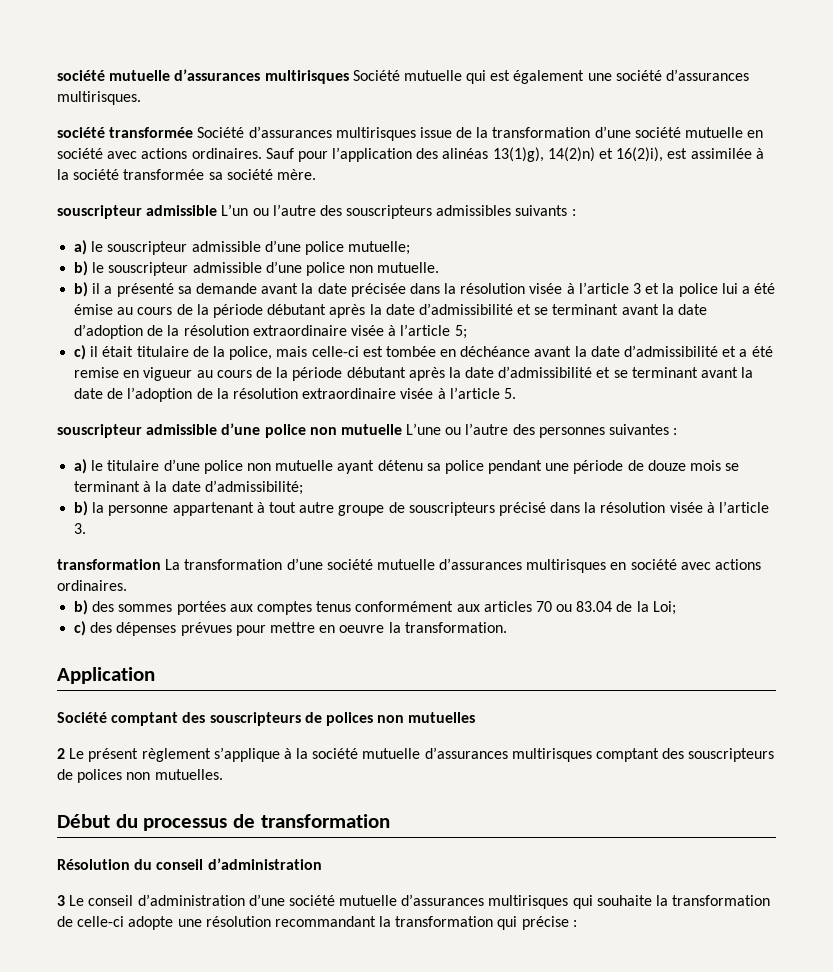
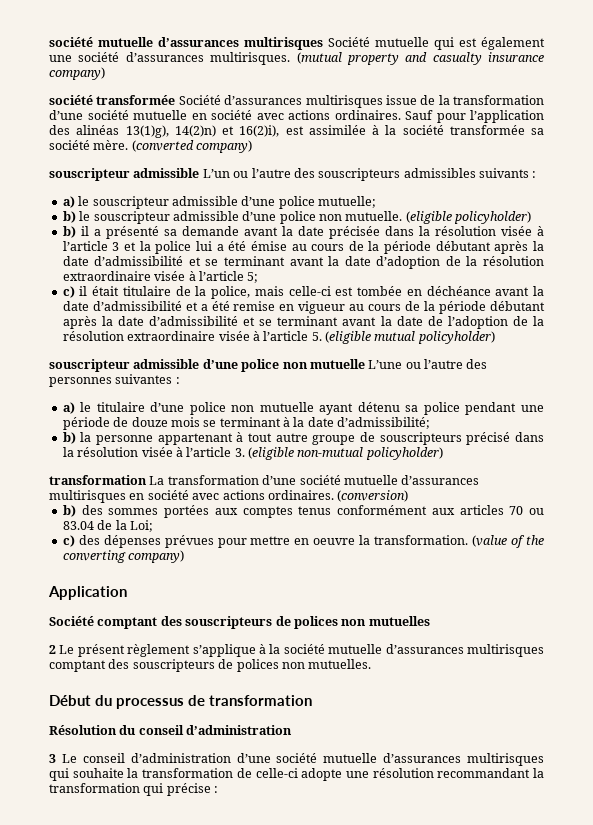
+ (mutual property and casualty insurance company)
+ (converted company)
+ (eligible policyholder)
- c) il était titulaire de la police, mais celle-ci est tombée en déchéance avant la date d’admissibilité et a été remise en vigueur au cours de la période débutant après la date d’admissibilité et se terminant avant la date de l’adoption de la résolution extraordinaire visée à l’article 5.
+ c) il était titulaire de la police, mais celle-ci est tombée en déchéance avant la date d’admissibilité et a été remise en vigueur au cours de la période débutant après la date d’admissibilité et se terminant avant la date de l’adoption de la résolution extraordinaire visée à l’article 5. (eligible mutual policyholder)
- b) la personne appartenant à tout autre groupe de souscripteurs précisé dans la résolution visée à l’article 3.
+ b) la personne appartenant à tout autre groupe de souscripteurs précisé dans la résolution visée à l’article 3. (eligible non-mutual policyholder)
+ (conversion)
+ (value of the converting company)

